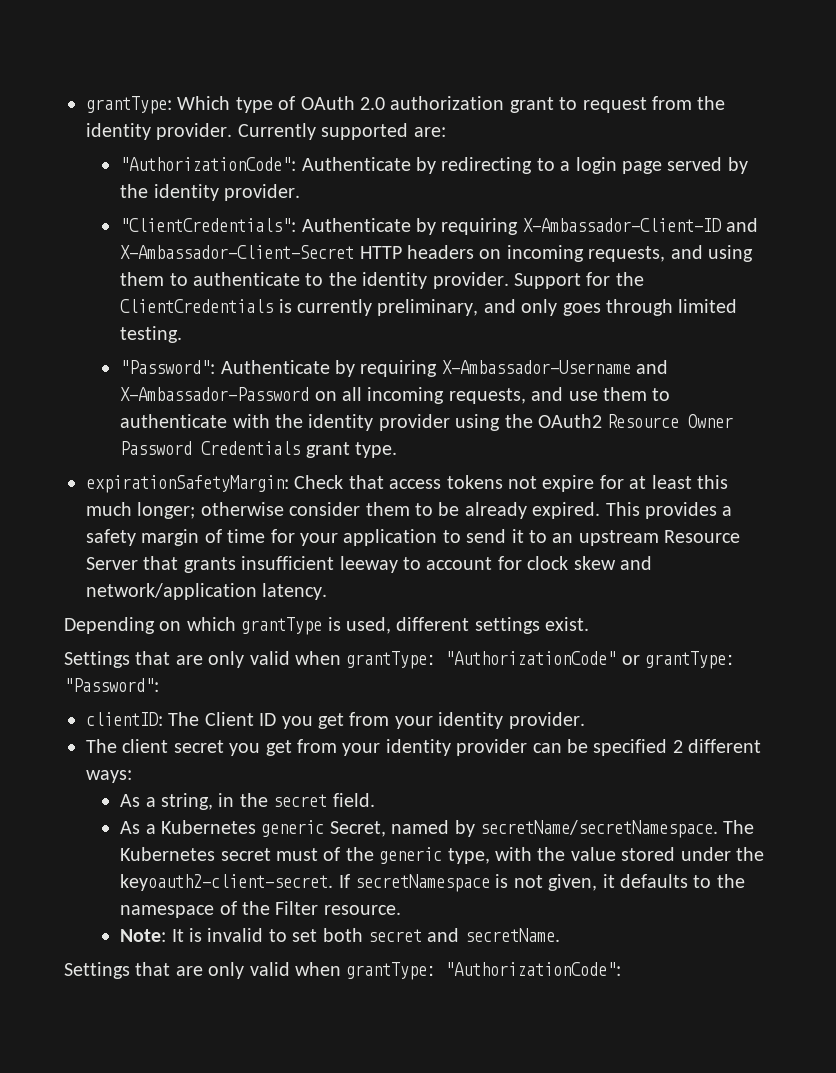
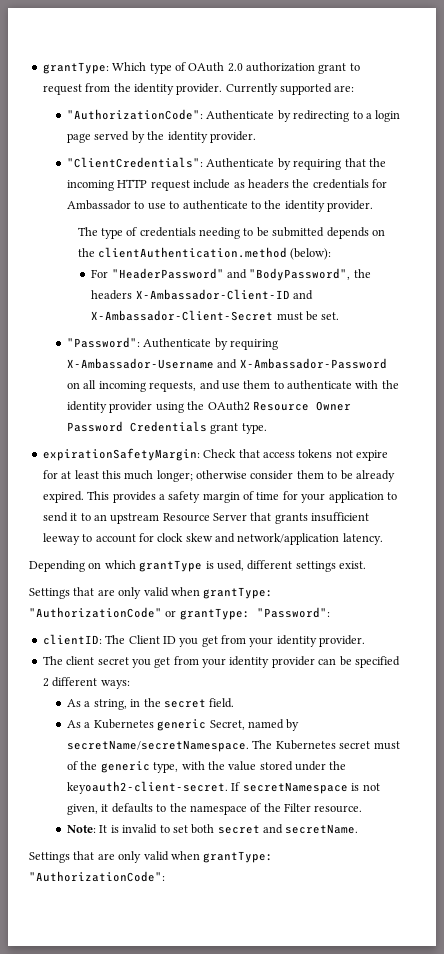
- "ClientCredentials": Authenticate by requiring X-Ambassador-Client-ID and X-Ambassador-Client-Secret HTTP headers on incoming requests, and using them to authenticate to the identity provider. Support for the ClientCredentials is currently preliminary, and only goes through limited testing.
+ "ClientCredentials": Authenticate by requiring that the incoming HTTP request include as headers the credentials for Ambassador to use to authenticate to the identity provider.
+ The type of credentials needing to be submitted depends on the clientAuthentication.method (below):
+ For "HeaderPassword" and "BodyPassword", the headers X-Ambassador-Client-ID and X-Ambassador-Client-Secret must be set.

